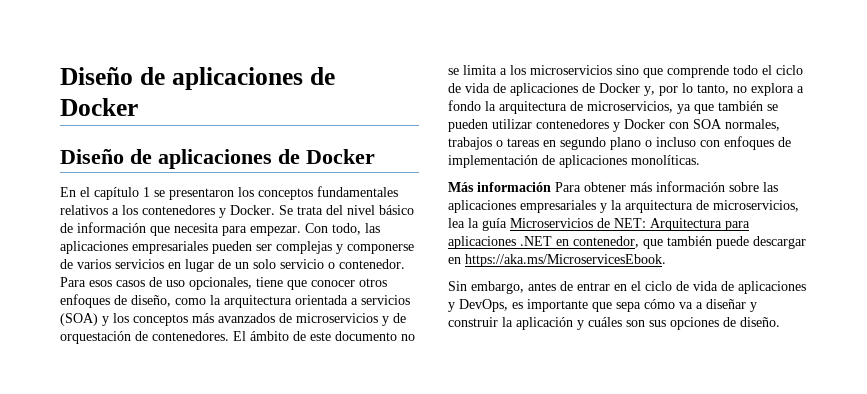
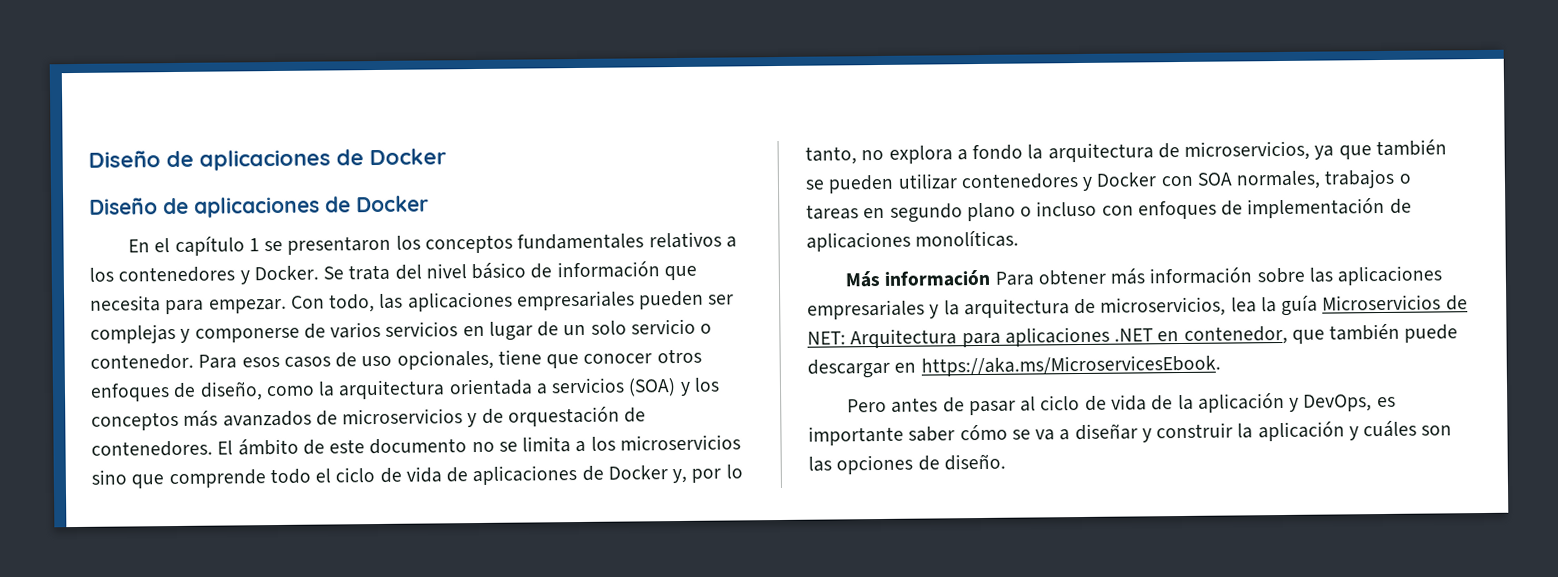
- Sin embargo, antes de entrar en el ciclo de vida de aplicaciones y DevOps, es importante que sepa cómo va a diseñar y construir la aplicación y cuáles son sus opciones de diseño.
+ Pero antes de pasar al ciclo de vida de la aplicación y DevOps, es importante saber cómo se va a diseñar y construir la aplicación y cuáles son las opciones de diseño.

